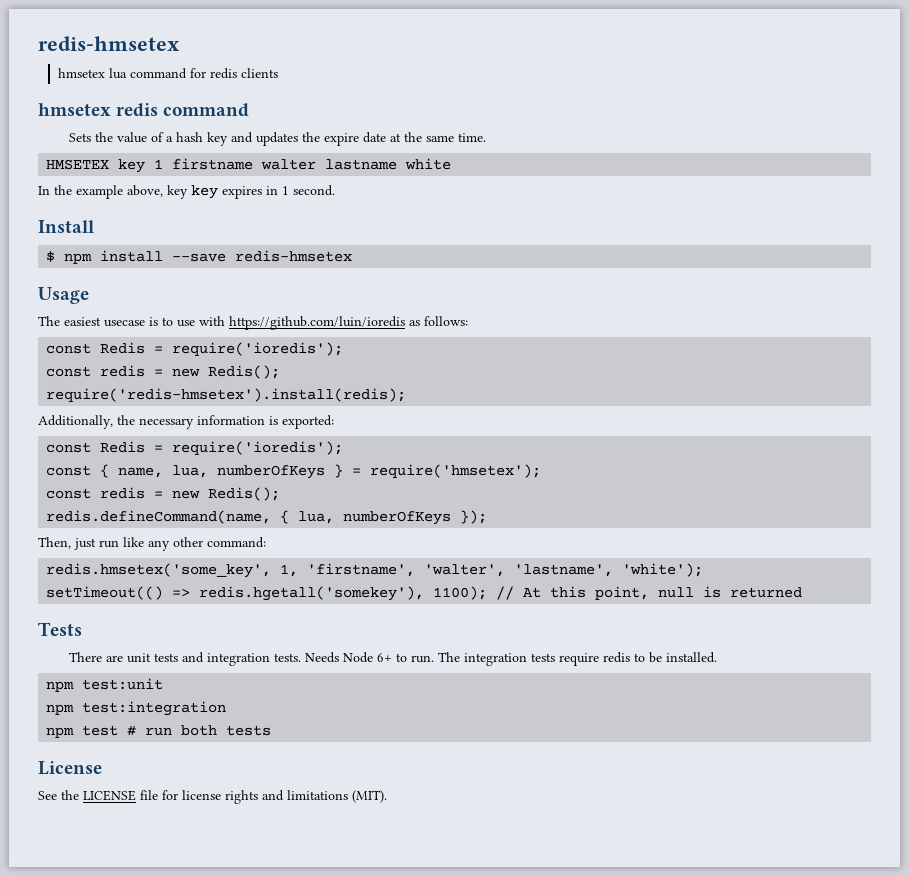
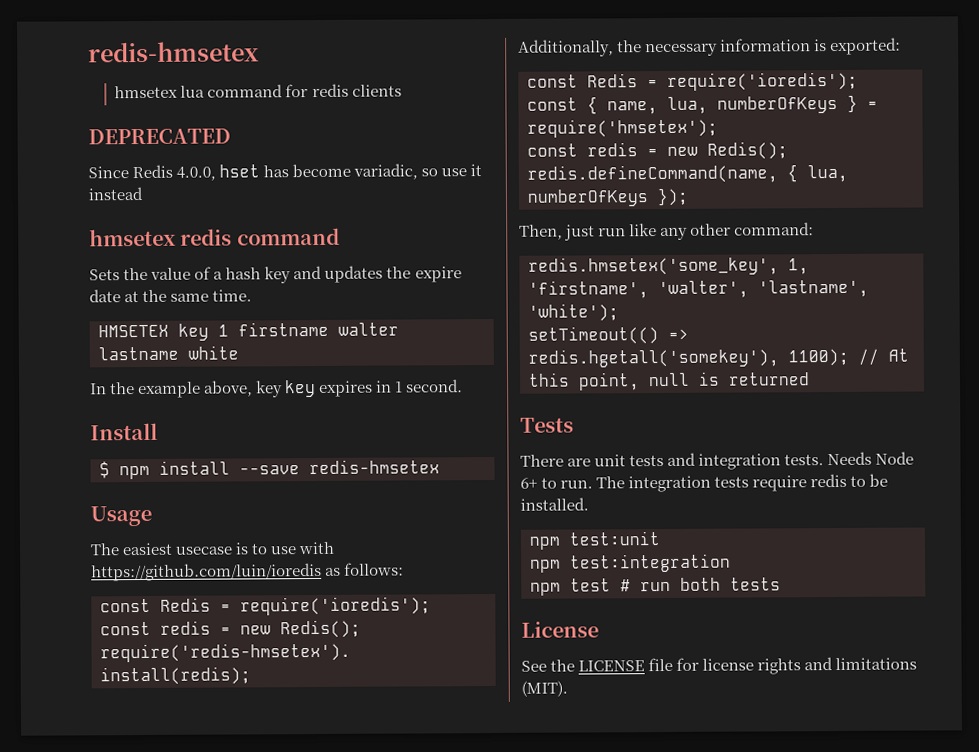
+ DEPRECATED
+ Since Redis 4.0.0, hset has become variadic, so use it instead

